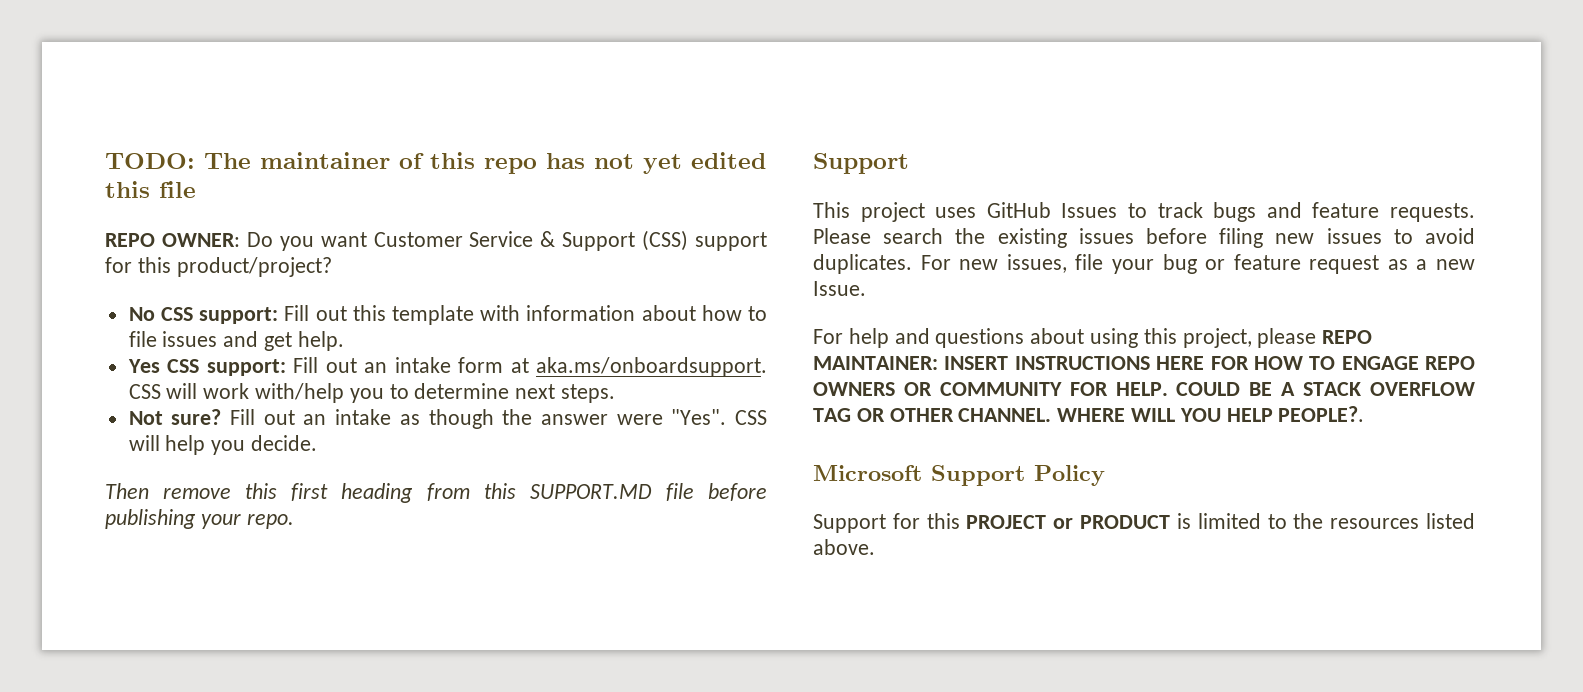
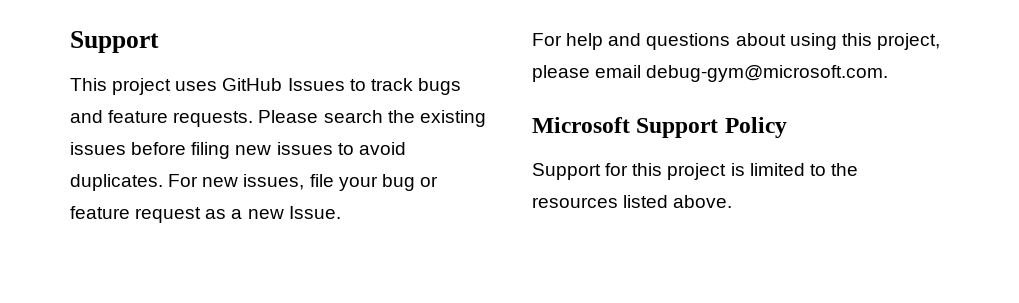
- TODO: The maintainer of this repo has not yet edited this file
- REPO OWNER: Do you want Customer Service & Support (CSS) support for this product/project?
- No CSS support: Fill out this template with information about how to file issues and get help.
- Yes CSS support: Fill out an intake form at aka.ms/onboardsupport. CSS will work with/help you to determine next steps.
- Not sure? Fill out an intake as though the answer were "Yes". CSS will help you decide.
- Then remove this first heading from this SUPPORT.MD file before publishing your repo.
- For help and questions about using this project, please REPO MAINTAINER: INSERT INSTRUCTIONS HERE FOR HOW TO ENGAGE REPO OWNERS OR COMMUNITY FOR HELP. COULD BE A STACK OVERFLOW TAG OR OTHER CHANNEL. WHERE WILL YOU HELP PEOPLE?.
+ For help and questions about using this project, please email debug-gym@microsoft.com.
- Support for this PROJECT or PRODUCT is limited to the resources listed above.
+ Support for this project is limited to the resources listed above.

